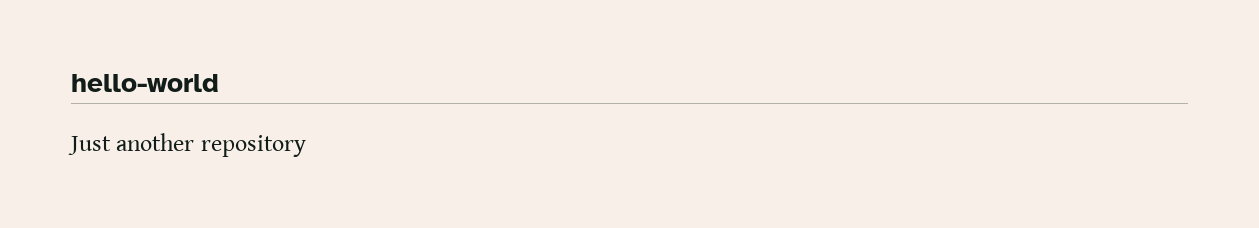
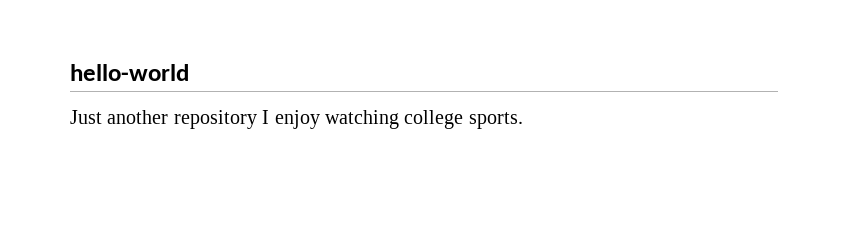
- Just another repository
+ Just another repository I enjoy watching college sports.

